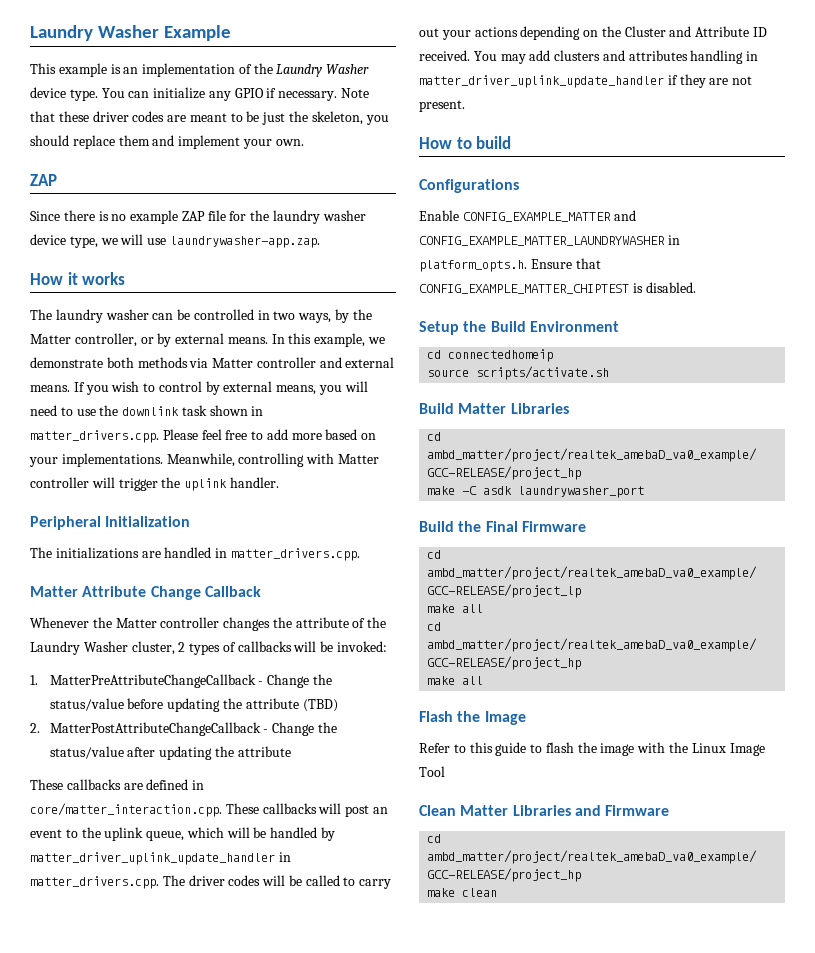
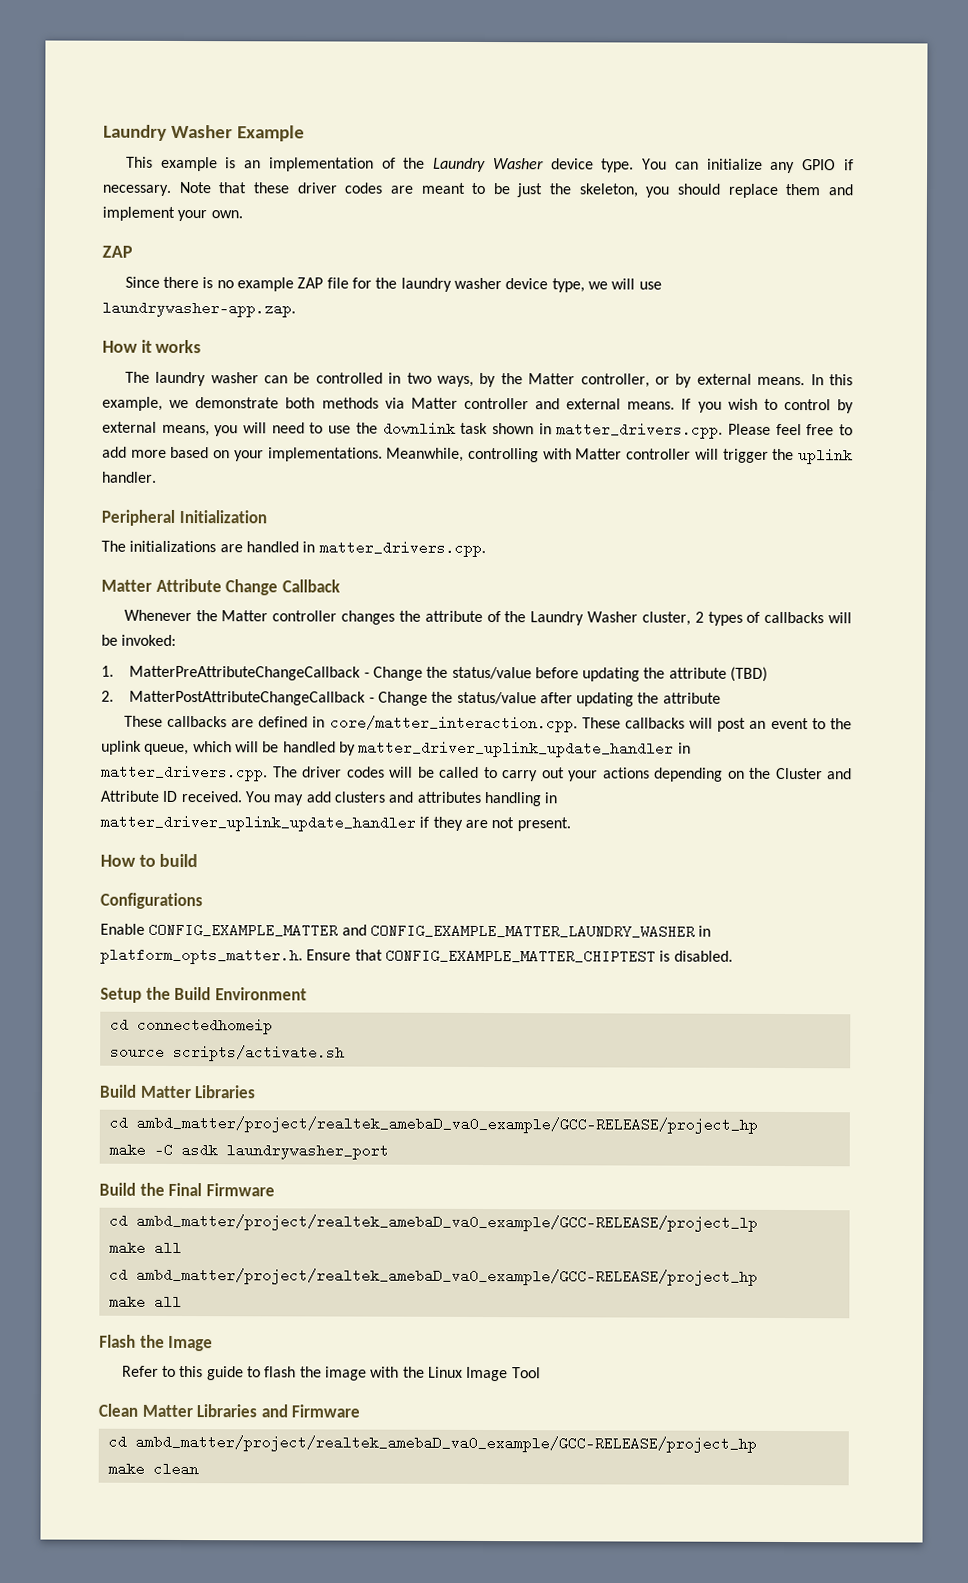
- Enable CONFIG_EXAMPLE_MATTER and CONFIG_EXAMPLE_MATTER_LAUNDRYWASHER in platform_opts.h. Ensure that CONFIG_EXAMPLE_MATTER_CHIPTEST is disabled.
+ Enable CONFIG_EXAMPLE_MATTER and CONFIG_EXAMPLE_MATTER_LAUNDRY_WASHER in platform_opts_matter.h. Ensure that CONFIG_EXAMPLE_MATTER_CHIPTEST is disabled.

